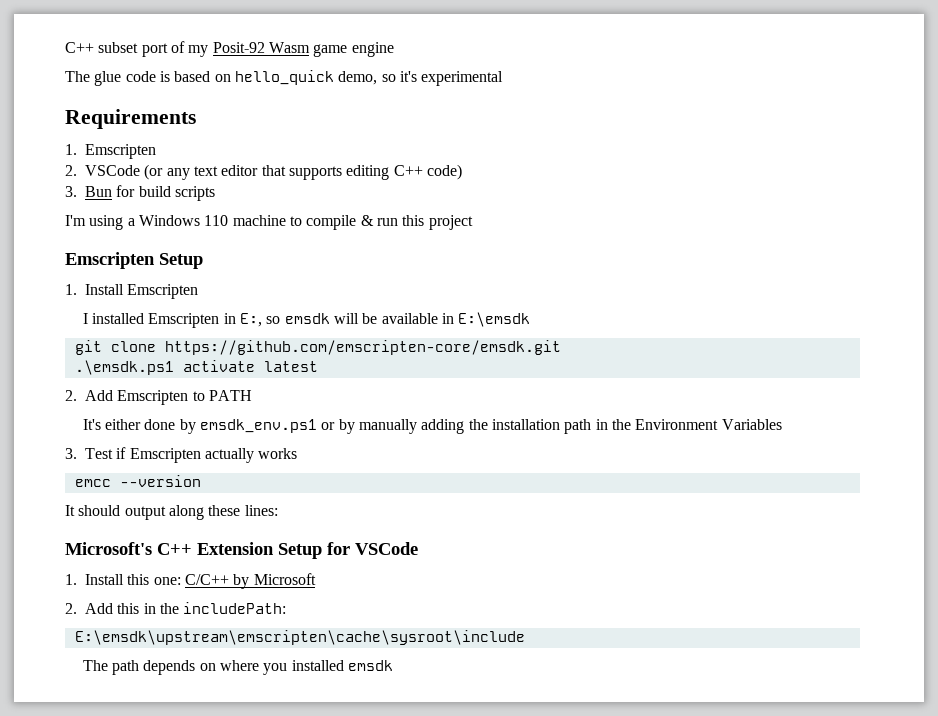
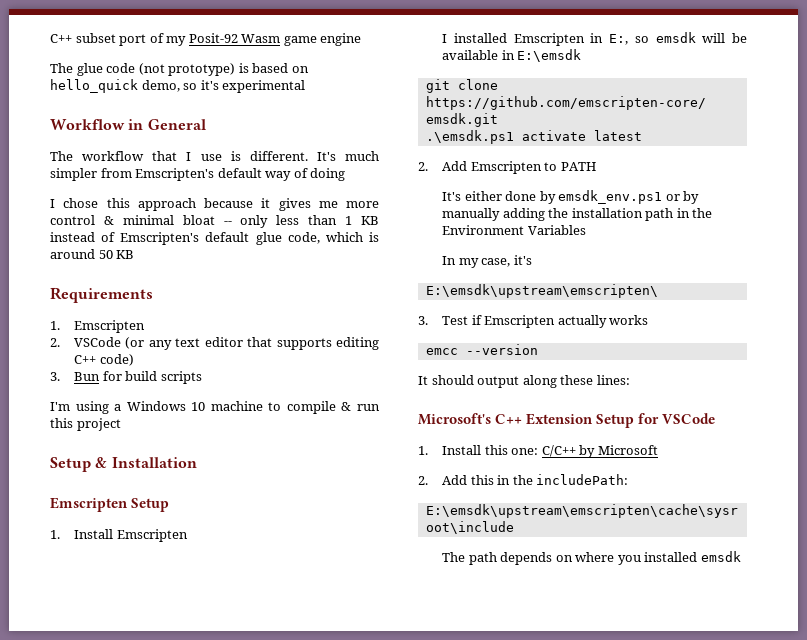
- The glue code is based on hello_quick demo, so it's experimental
+ The glue code (not prototype) is based on hello_quick demo, so it's experimental
+ Workflow in General
+ The workflow that I use is different. It's much simpler from Emscripten's default way of doing
+ I chose this approach because it gives me more control & minimal bloat -- only less than 1 KB instead of Emscripten's default glue code, which is around 50 KB
- I'm using a Windows 110 machine to compile & run this project
+ I'm using a Windows 10 machine to compile & run this project
+ Setup & Installation
+ In my case, it's
+ E:\emsdk\upstream\emscripten\

